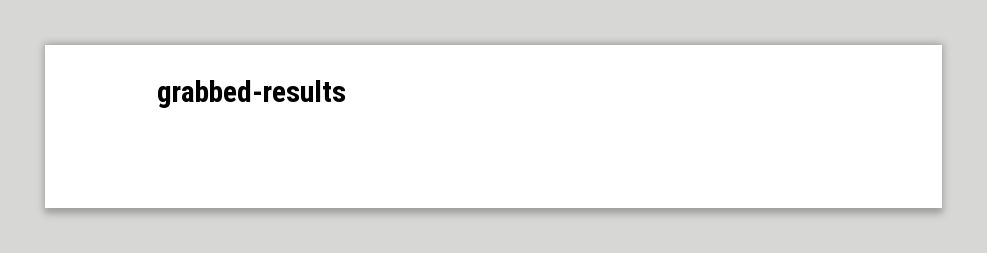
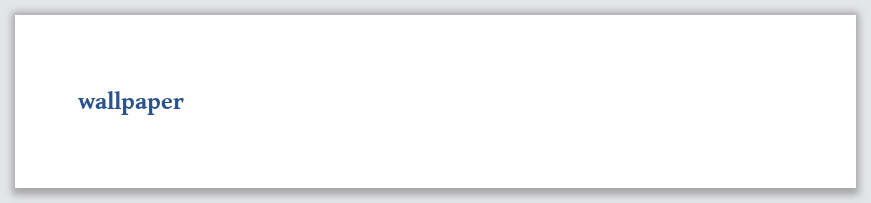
- grabbed-results
+ wallpaper

